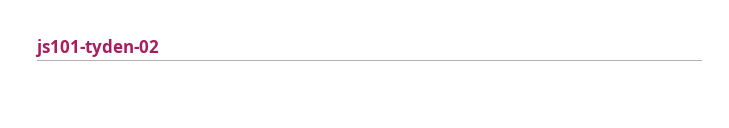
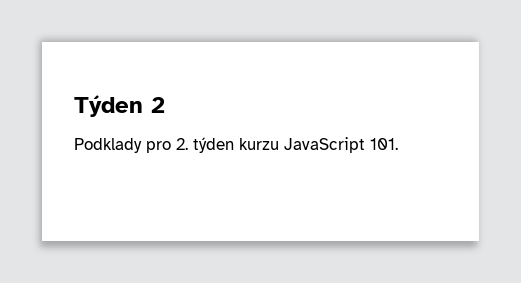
- js101-tyden-02
+ Týden 2
+ Podklady pro 2. týden kurzu JavaScript 101.

